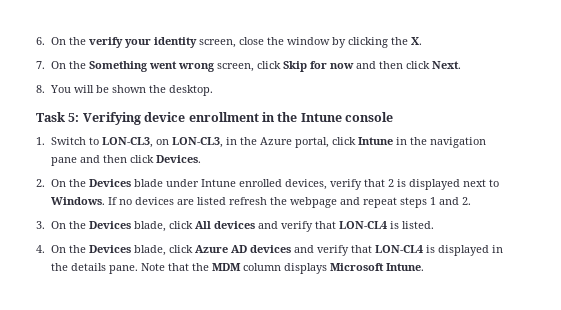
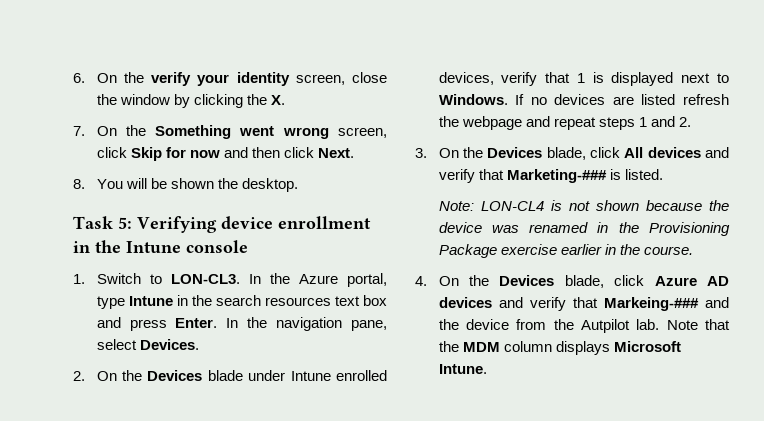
- 1. Switch to LON-CL3, on LON-CL3, in the Azure portal, click Intune in the navigation pane and then click Devices.
+ 1. Switch to LON-CL3. In the Azure portal, type Intune in the search resources text box and press Enter. In the navigation pane, select Devices.
- 2. On the Devices blade under Intune enrolled devices, verify that 2 is displayed next to Windows.
+ 2. On the Devices blade under Intune enrolled devices, verify that 1 is displayed next to Windows.
- 3. On the Devices blade, click All devices and verify that LON-CL4 is listed.
+ 3. On the Devices blade, click All devices and verify that Marketing-### is listed.
+ Note: LON-CL4 is not shown because the device was renamed in the Provisioning Package exercise earlier in the course.
- 4. On the Devices blade, click Azure AD devices and verify that LON-CL4 is displayed in the details pane.
+ 4. On the Devices blade, click Azure AD devices and verify that Markeing-### and the device from the Autpilot lab.

